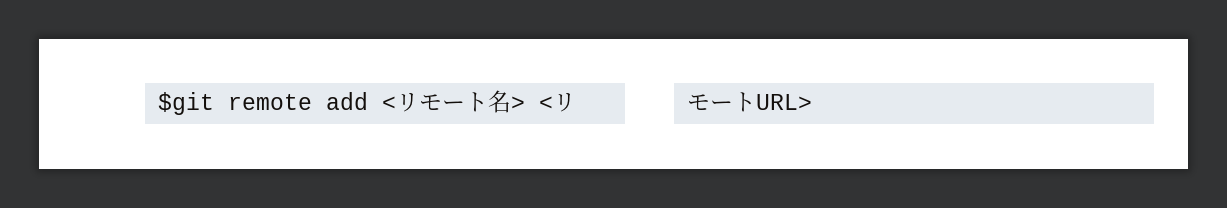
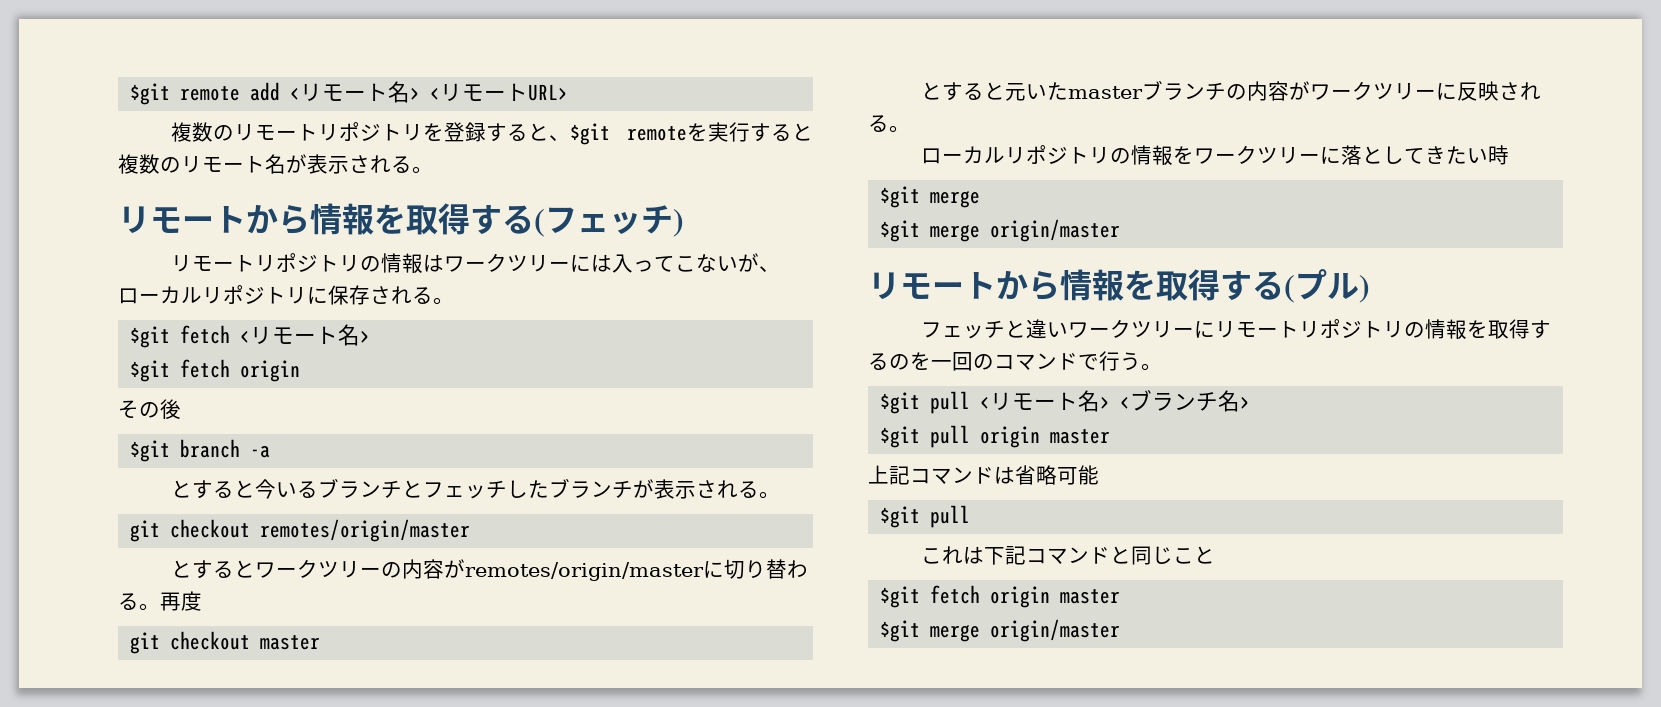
+ 複数のリモートリポジトリを登録すると、$git remoteを実行すると複数のリモート名が表示される。
+ リモートから情報を取得する(フェッチ)
+ リモートリポジトリの情報はワークツリーには入ってこないが、ローカルリポジトリに保存される。
+ $git fetch <リモート名>
+ $git fetch origin
+ その後
+ $git branch -a
+ とすると今いるブランチとフェッチしたブランチが表示される。
+ git checkout remotes/origin/master
+ とするとワークツリーの内容がremotes/origin/masterに切り替わる。再度
+ git checkout master
+ とすると元いたmasterブランチの内容がワークツリーに反映される。
+ ローカルリポジトリの情報をワークツリーに落としてきたい時
+ $git merge
+ $git merge origin/master
+ リモートから情報を取得する(プル)
+ フェッチと違いワークツリーにリモートリポジトリの情報を取得するのを一回のコマンドで行う。
+ $git pull <リモート名> <ブランチ名>
+ $git pull origin master
+ 上記コマンドは省略可能
+ $git pull
+ これは下記コマンドと同じこと
+ $git fetch origin master
+ $git merge origin/master

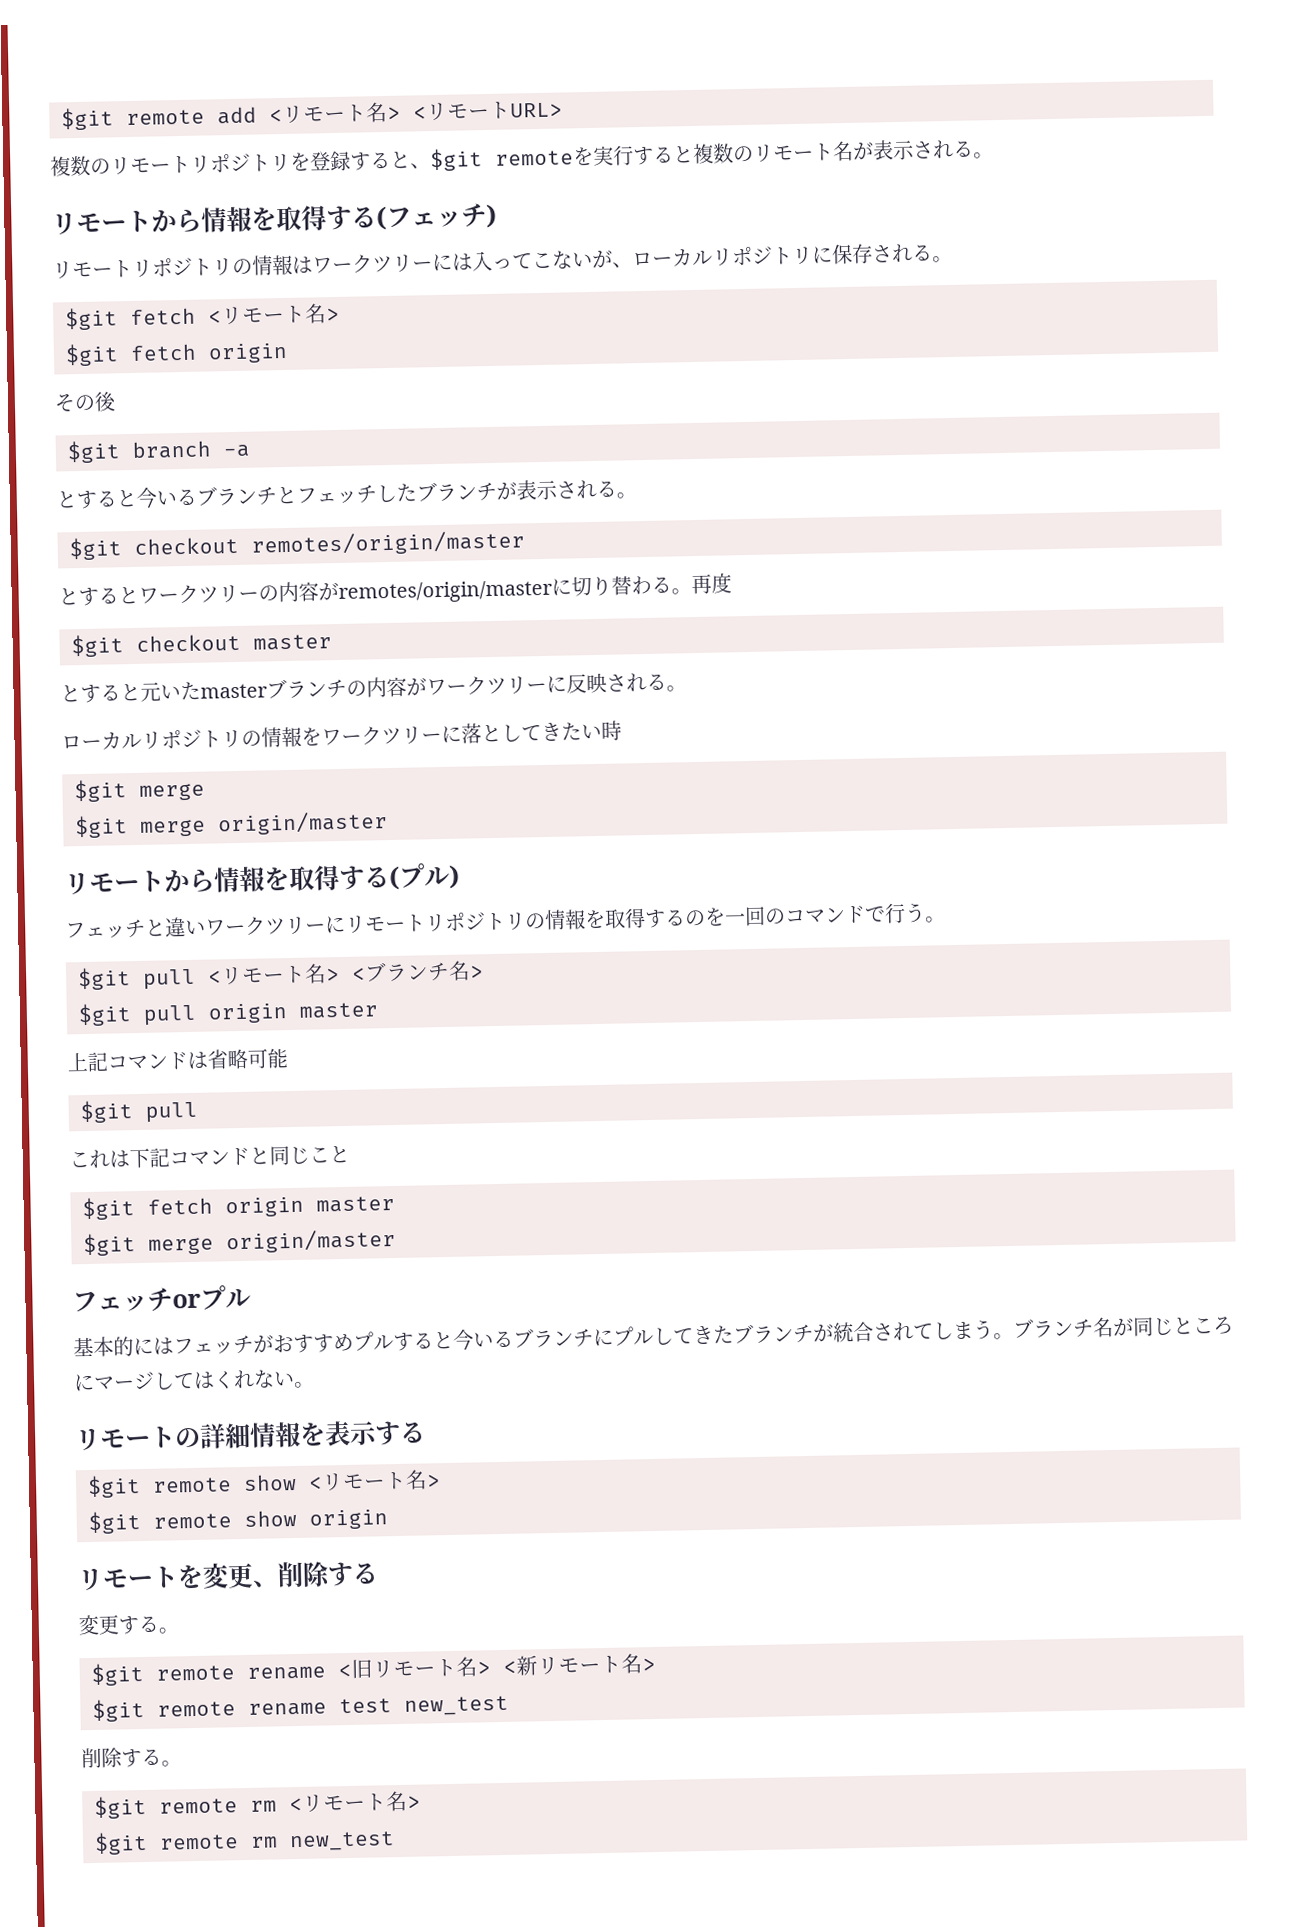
- git checkout remotes/origin/master
+ $git checkout remotes/origin/master
- git checkout master
+ $git checkout master
+ フェッチorプル
+ 基本的にはフェッチがおすすめプルすると今いるブランチにプルしてきたブランチが統合されてしまう。ブランチ名が同じところにマージしてはくれない。
+ リモートの詳細情報を表示する
+ $git remote show <リモート名>
+ $git remote show origin
+ リモートを変更、削除する
+ 変更する。
+ $git remote rename <旧リモート名> <新リモート名>
+ $git remote rename test new_test
+ 削除する。
+ $git remote rm <リモート名>
+ $git remote rm new_test

